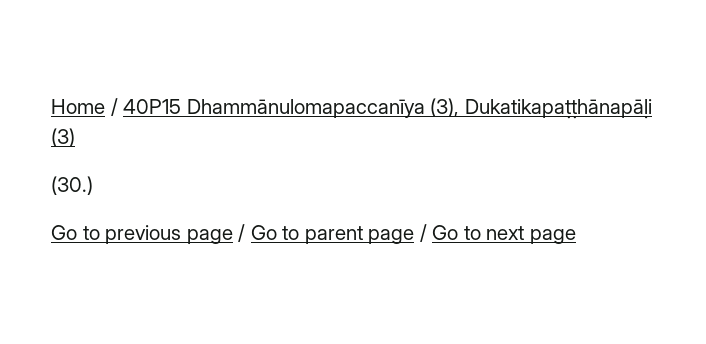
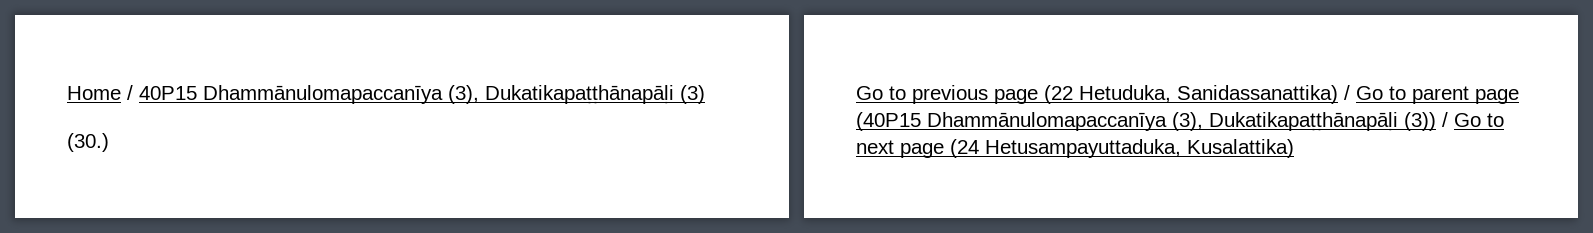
- Go to previous page / Go to parent page / Go to next page
+ Go to previous page (22 Hetuduka, Sanidassanattika) / Go to parent page (40P15 Dhammānulomapaccanīya (3), Dukatikapaṭṭhānapāḷi (3)) / Go to next page (24 Hetusampayuttaduka, Kusalattika)

